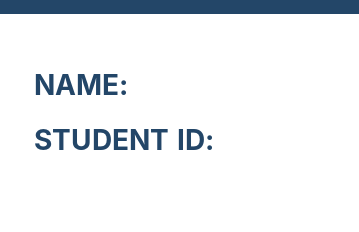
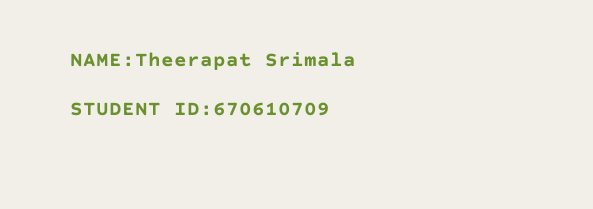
- NAME:
+ NAME:Theerapat Srimala
- STUDENT ID:
+ STUDENT ID:670610709

